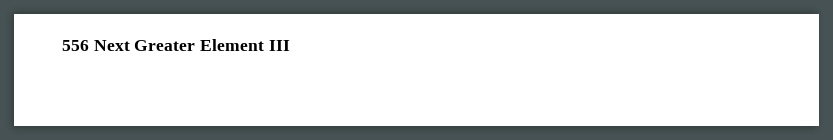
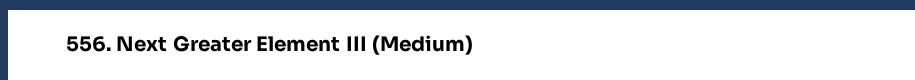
- 556 Next Greater Element III
+ 556. Next Greater Element III (Medium)

